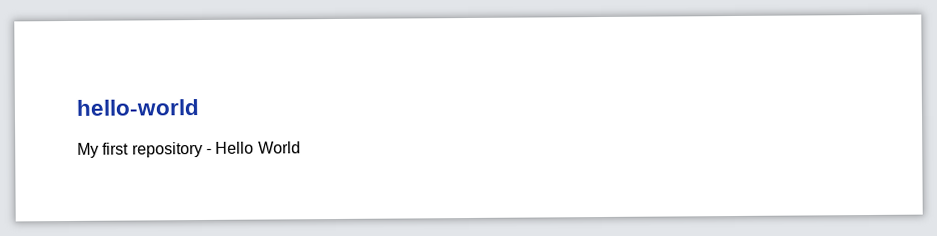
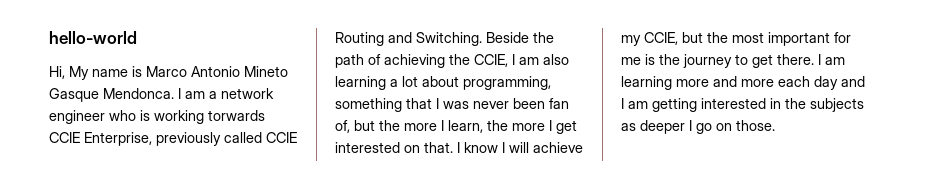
- My first repository - Hello World
+ Hi, My name is Marco Antonio Mineto Gasque Mendonca. I am a network engineer who is working torwards CCIE Enterprise, previously called CCIE Routing and Switching. Beside the path of achieving the CCIE, I am also learning a lot about programming, something that I was never been fan of, but the more I learn, the more I get interested on that. I know I will achieve my CCIE, but the most important for me is the journey to get there. I am learning more and more each day and I am getting interested in the subjects as deeper I go on those.

